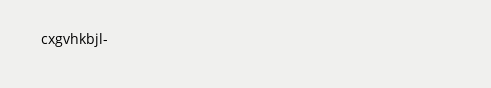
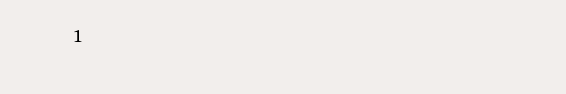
- cxgvhkbjl-
+ 1

